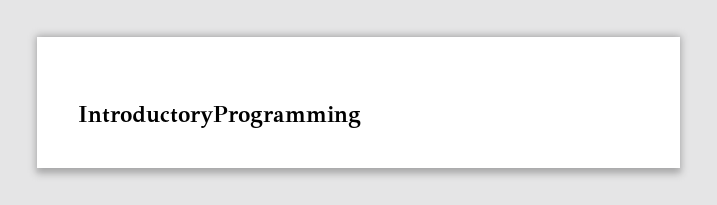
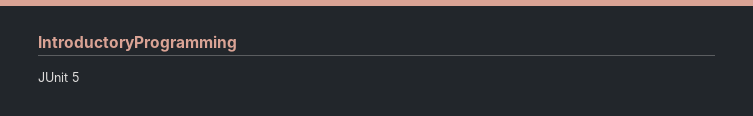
+ JUnit 5

